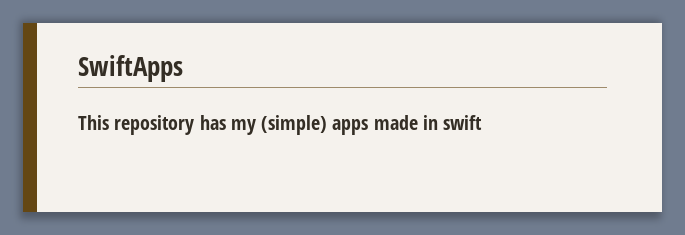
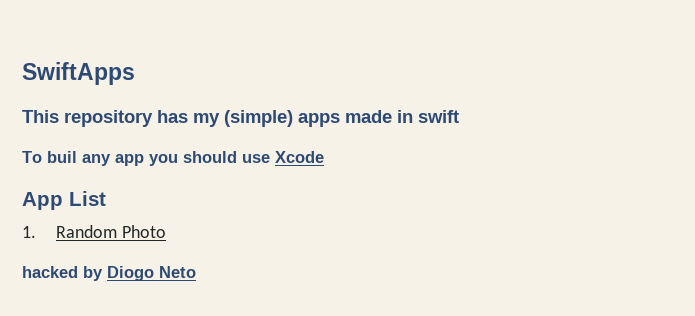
+ To buil any app you should use Xcode
+ App List
+ 1. Random Photo
+ hacked by Diogo Neto

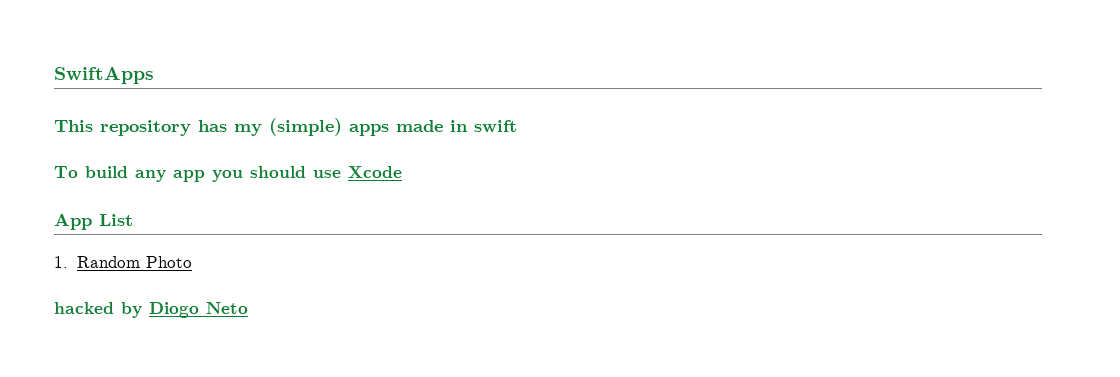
- To buil any app you should use Xcode
+ To build any app you should use Xcode

